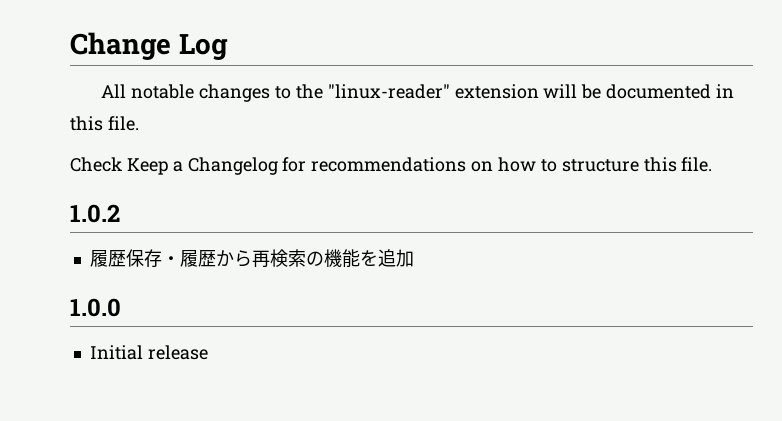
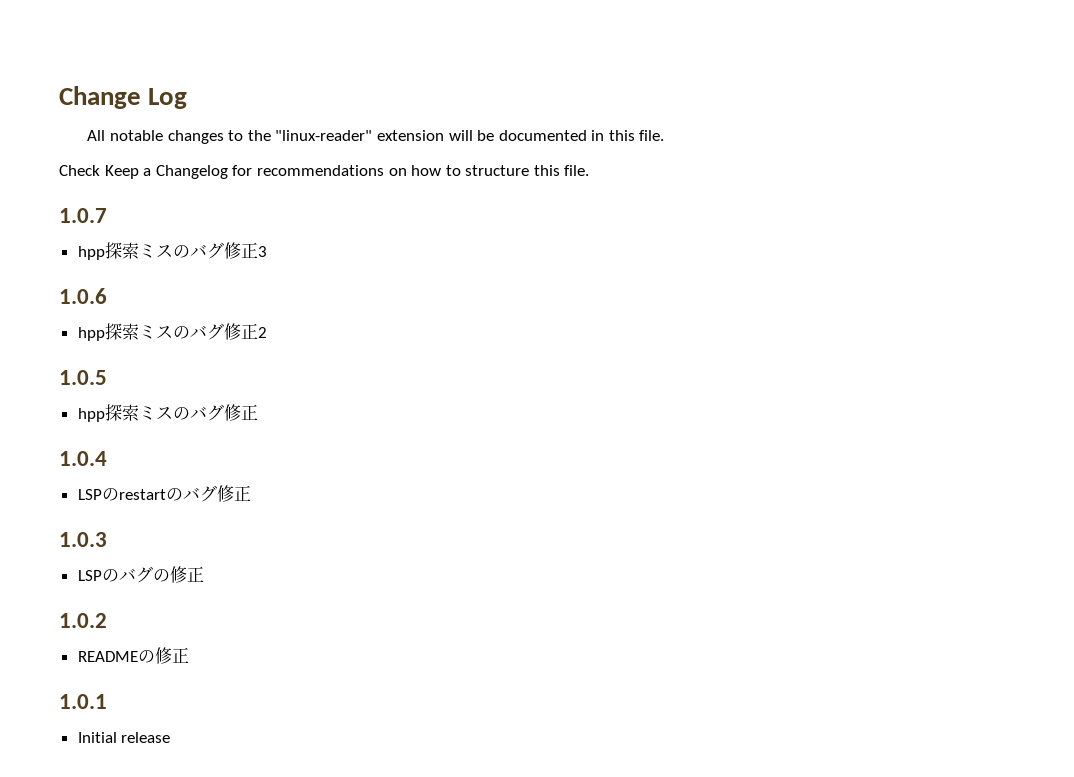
+ 1.0.7
+ hpp探索ミスのバグ修正3
+ 1.0.6
+ hpp探索ミスのバグ修正2
+ 1.0.5
+ hpp探索ミスのバグ修正
+ 1.0.4
+ LSPのrestartのバグ修正
+ 1.0.3
+ LSPのバグの修正
  1.0.2
- 履歴保存・履歴から再検索の機能を追加
- 1.0.0
+ READMEの修正
+ 1.0.1

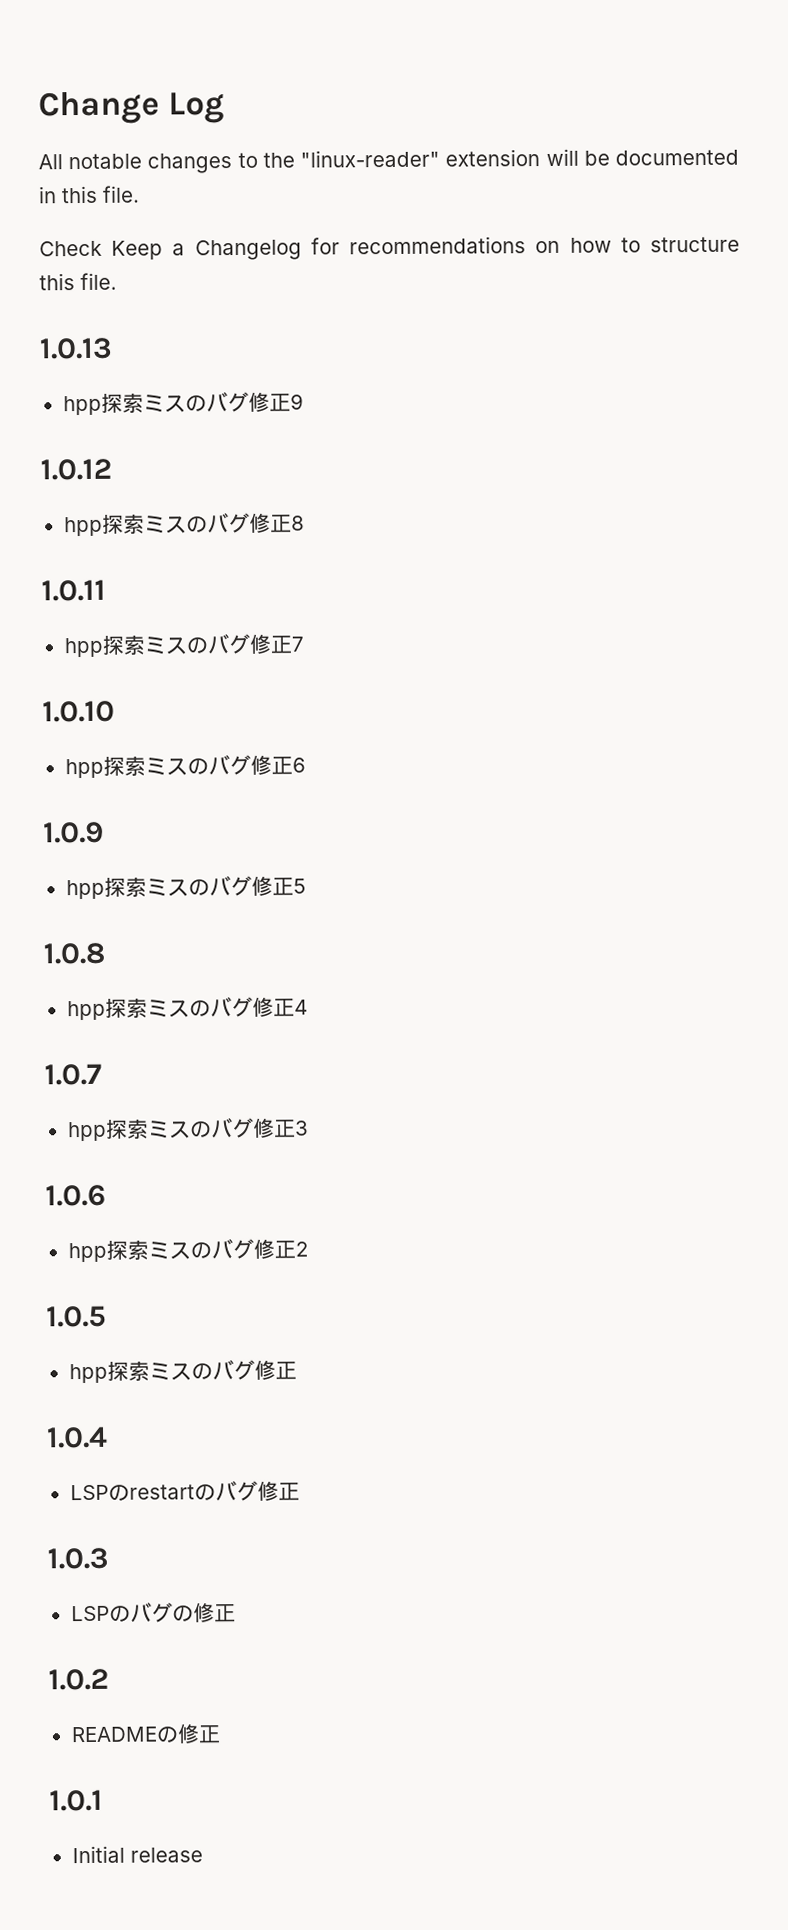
+ 1.0.13
+ hpp探索ミスのバグ修正9
+ 1.0.12
+ hpp探索ミスのバグ修正8
+ 1.0.11
+ hpp探索ミスのバグ修正7
+ 1.0.10
+ hpp探索ミスのバグ修正6
+ 1.0.9
+ hpp探索ミスのバグ修正5
+ 1.0.8
+ hpp探索ミスのバグ修正4

